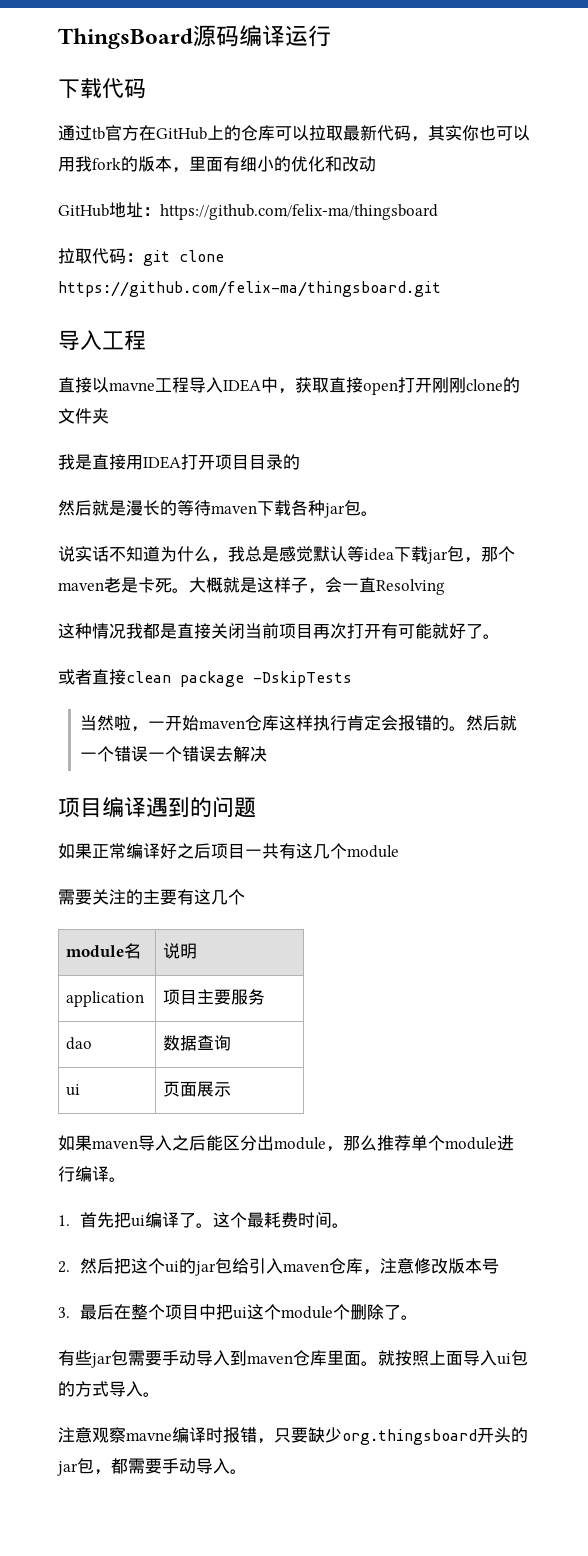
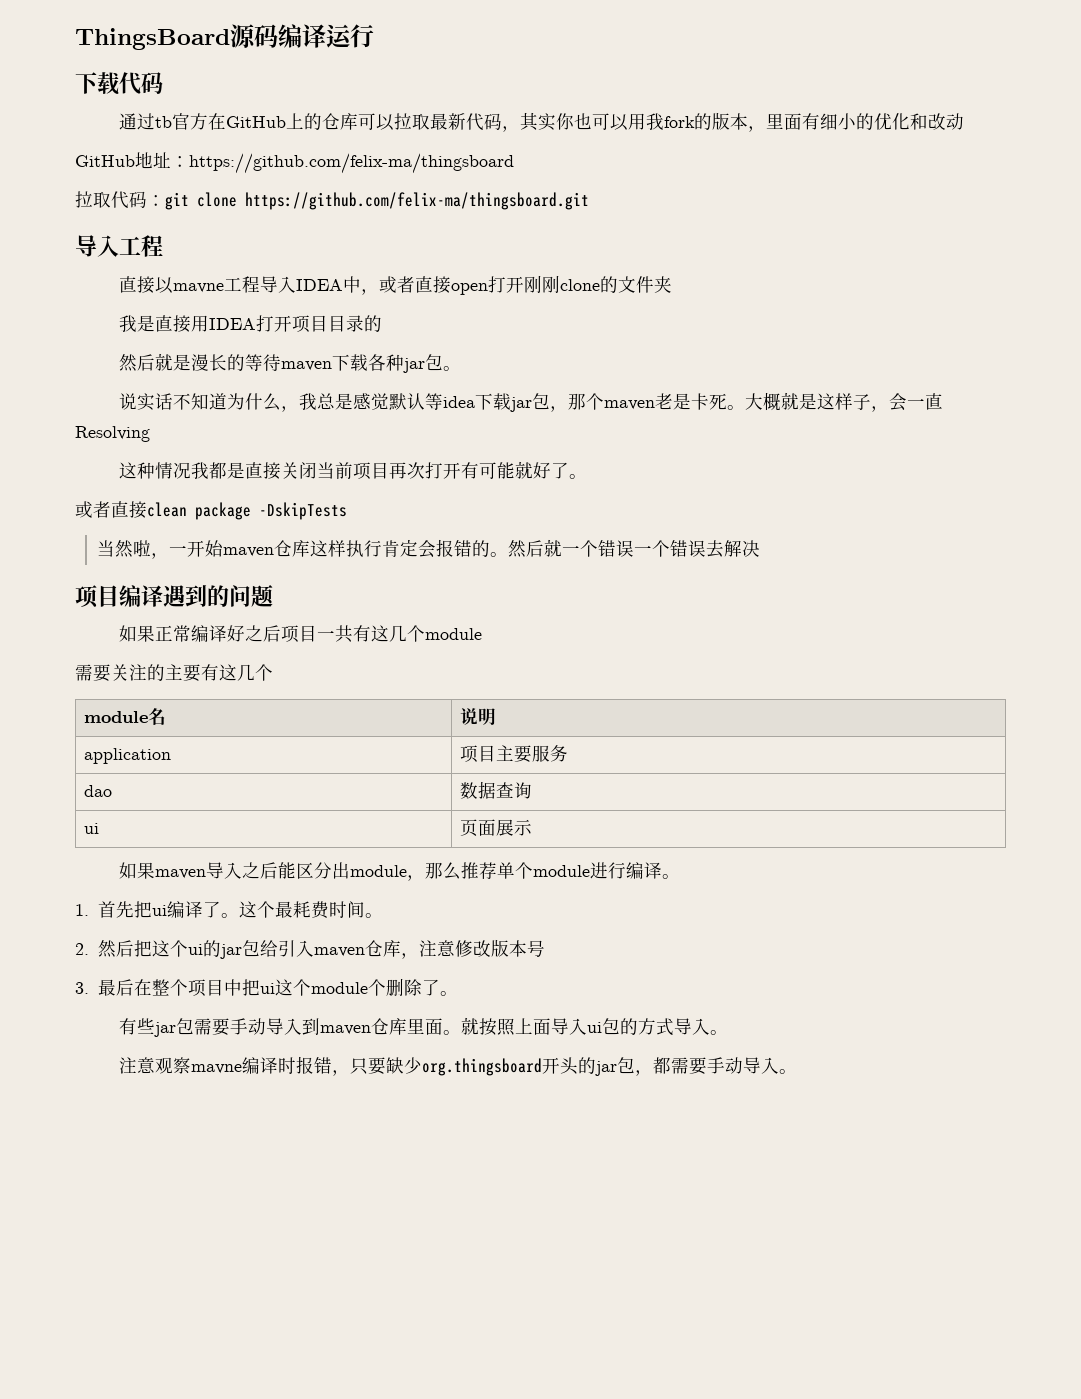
- 直接以mavne工程导入IDEA中，获取直接open打开刚刚clone的文件夹
+ 直接以mavne工程导入IDEA中，或者直接open打开刚刚clone的文件夹

